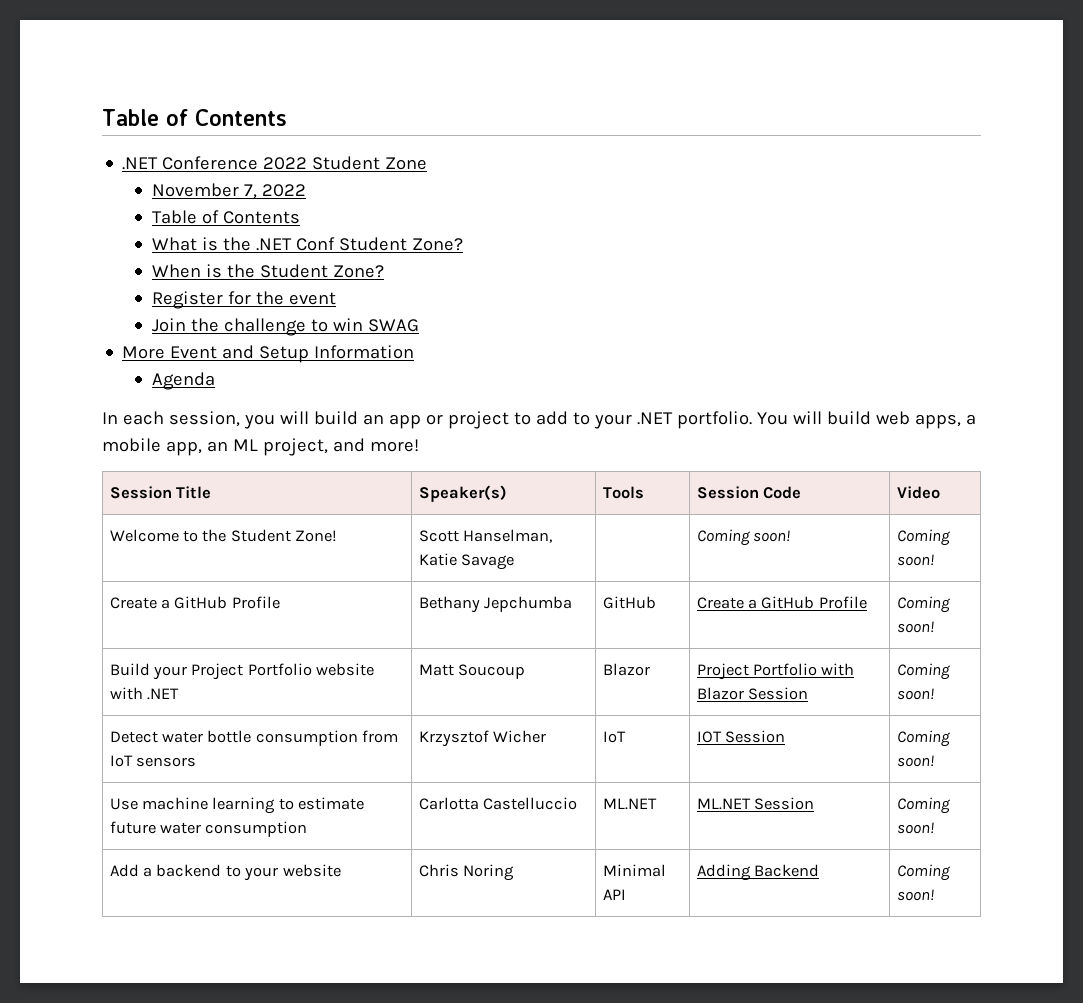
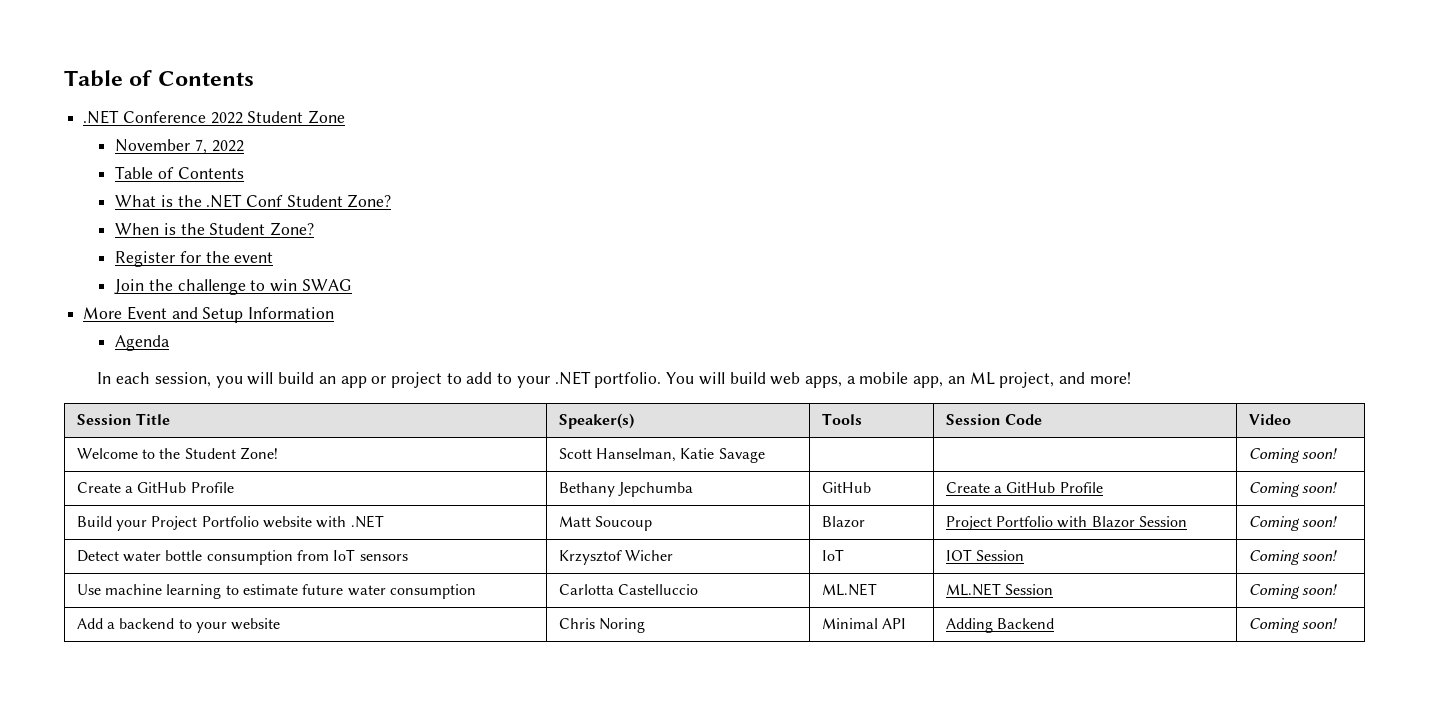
- Welcome to the Student Zone! | Scott Hanselman, Katie Savage | | Coming soon! | Coming soon!
+ Welcome to the Student Zone! | Scott Hanselman, Katie Savage | | | Coming soon!

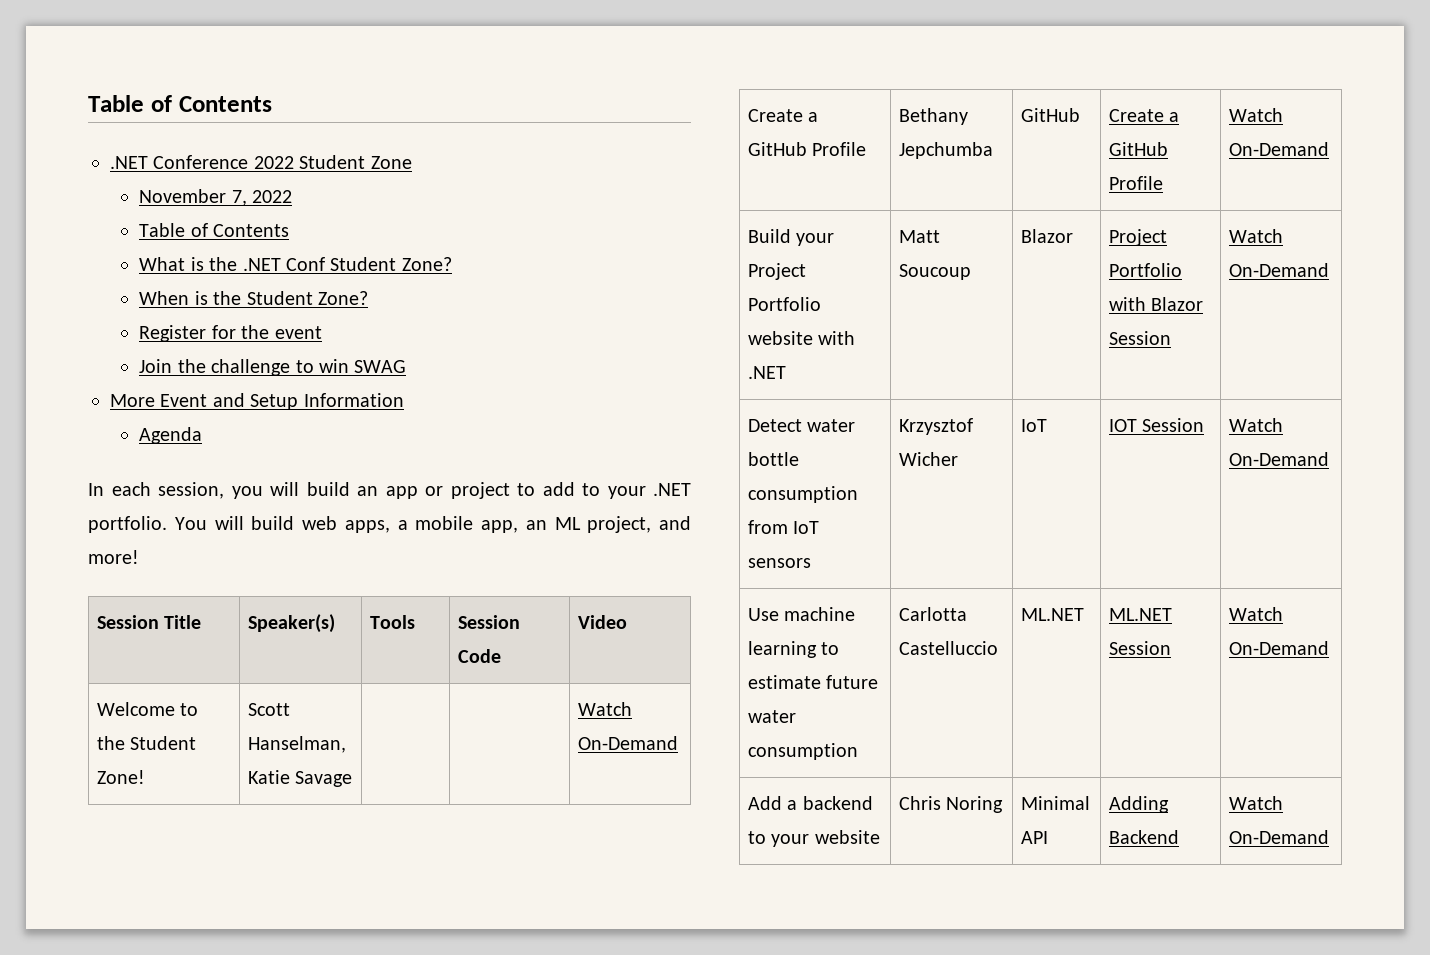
- Welcome to the Student Zone! | Scott Hanselman, Katie Savage | | | Coming soon!
+ Welcome to the Student Zone! | Scott Hanselman, Katie Savage | | | Watch On-Demand
- Create a GitHub Profile | Bethany Jepchumba | GitHub | Create a GitHub Profile | Coming soon!
+ Create a GitHub Profile | Bethany Jepchumba | GitHub | Create a GitHub Profile | Watch On-Demand
- Build your Project Portfolio website with .NET | Matt Soucoup | Blazor | Project Portfolio with Blazor Session | Coming soon!
+ Build your Project Portfolio website with .NET | Matt Soucoup | Blazor | Project Portfolio with Blazor Session | Watch On-Demand
- Detect water bottle consumption from IoT sensors | Krzysztof Wicher | IoT | IOT Session | Coming soon!
+ Detect water bottle consumption from IoT sensors | Krzysztof Wicher | IoT | IOT Session | Watch On-Demand
- Use machine learning to estimate future water consumption | Carlotta Castelluccio | ML.NET | ML.NET Session | Coming soon!
+ Use machine learning to estimate future water consumption | Carlotta Castelluccio | ML.NET | ML.NET Session | Watch On-Demand
- Add a backend to your website | Chris Noring | Minimal API | Adding Backend | Coming soon!
+ Add a backend to your website | Chris Noring | Minimal API | Adding Backend | Watch On-Demand

